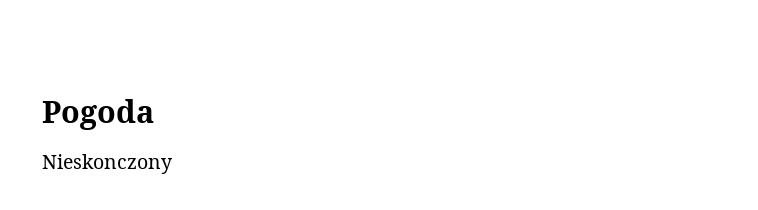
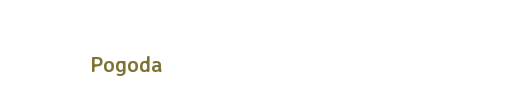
- Nieskonczony

